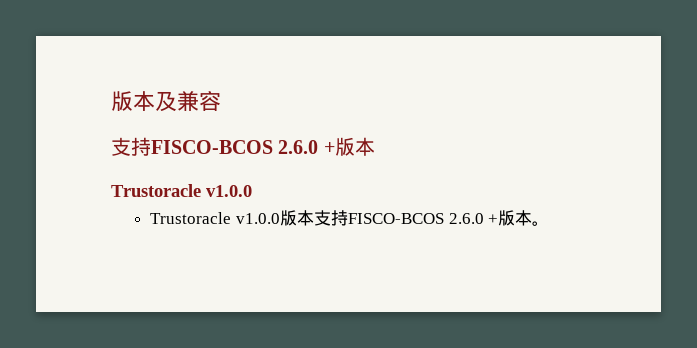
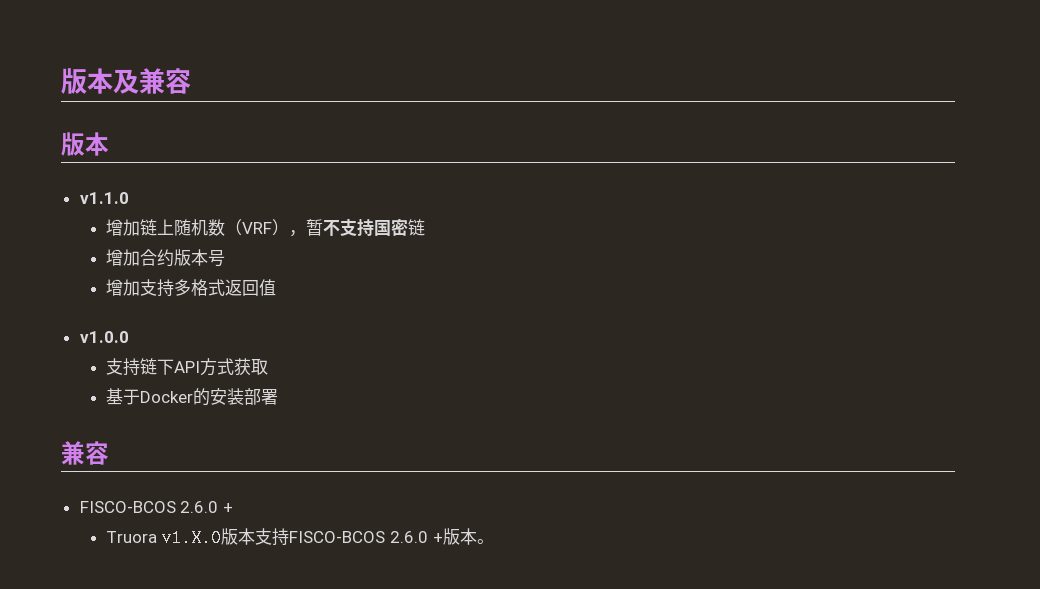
  版本及兼容
- 支持FISCO-BCOS 2.6.0 +版本
- Trustoracle v1.0.0
- Trustoracle v1.0.0版本支持FISCO-BCOS 2.6.0 +版本。
+ 版本
+ v1.1.0
+ 增加链上随机数（VRF），暂不支持国密链
+ 增加合约版本号
+ 增加支持多格式返回值
+ v1.0.0
+ 支持链下API方式获取
+ 基于Docker的安装部署
+ 兼容
+ FISCO-BCOS 2.6.0 +
+ Truora v1.X.0版本支持FISCO-BCOS 2.6.0 +版本。

